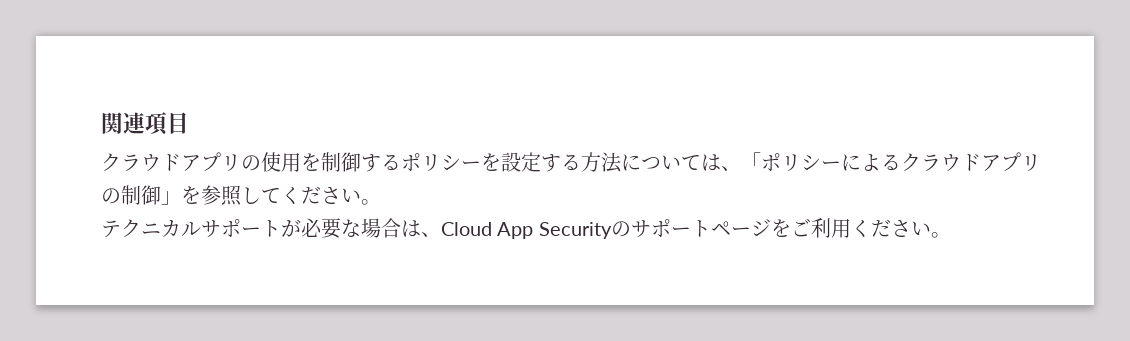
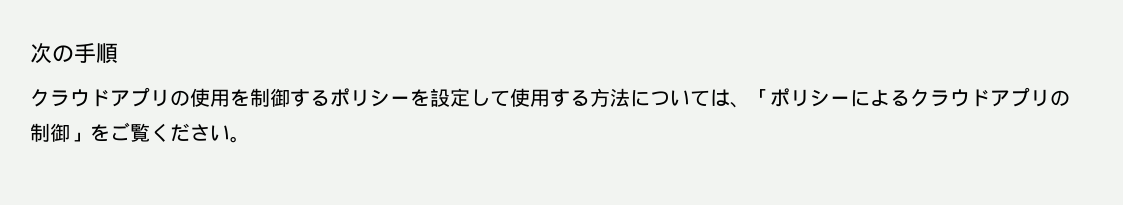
- 関連項目
+ 次の手順
- クラウドアプリの使用を制御するポリシーを設定する方法については、「ポリシーによるクラウドアプリの制御」を参照してください。
- テクニカルサポートが必要な場合は、Cloud App Securityのサポートページをご利用ください。
+ クラウドアプリの使用を制御するポリシーを設定して使用する方法については、「ポリシーによるクラウドアプリの制御」をご覧ください。

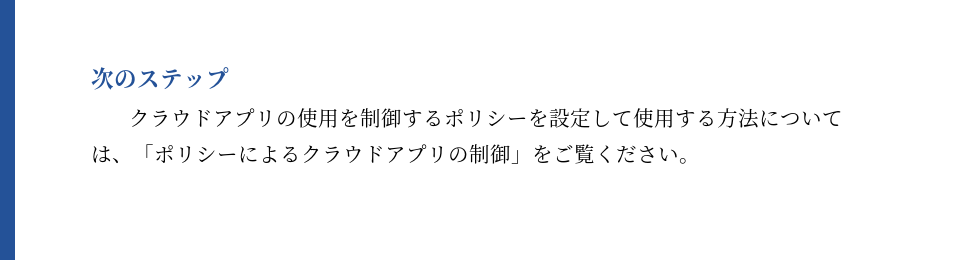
- 次の手順
+ 次のステップ

